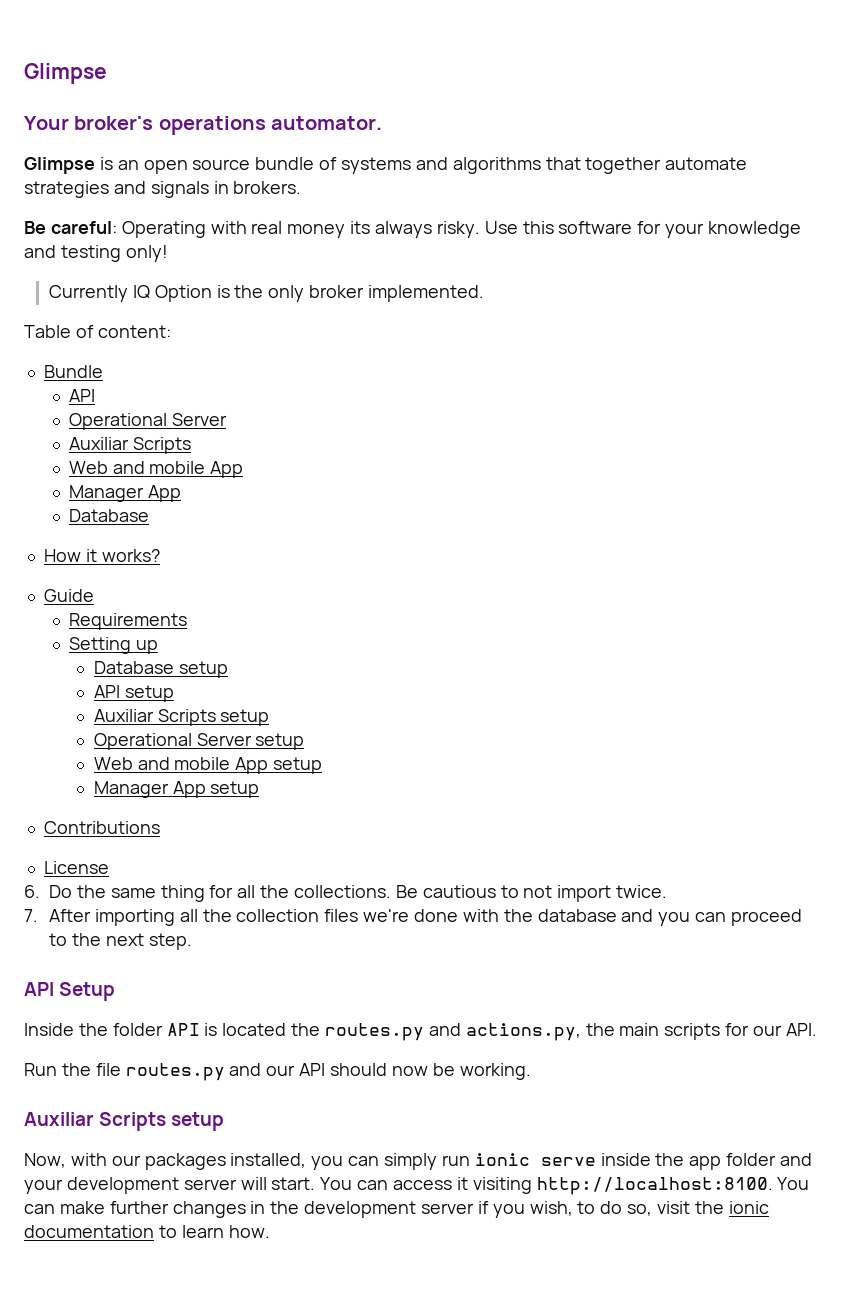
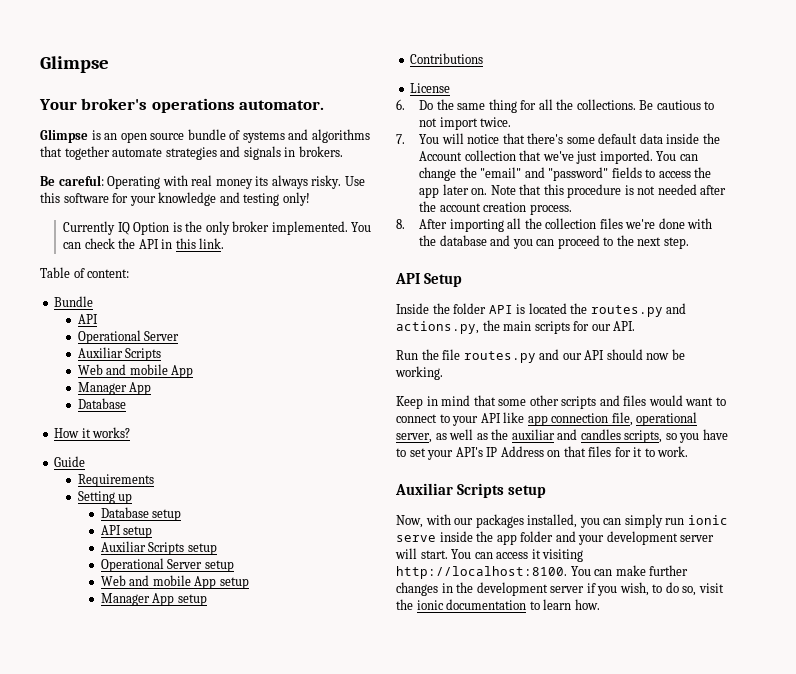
+ You can check the API in this link.
- 7. After importing all the collection files we're done with the database and you can proceed to the next step.
+ 7. You will notice that there's some default data inside the Account collection that we've just imported. You can change the "email" and "password" fields to access the app later on. Note that this procedure is not needed after the account creation process.
+ 8. After importing all the collection files we're done with the database and you can proceed to the next step.
+ Keep in mind that some other scripts and files would want to connect to your API like app connection file, operational server, as well as the auxiliar and candles scripts, so you have to set your API's IP Address on that files for it to work.

